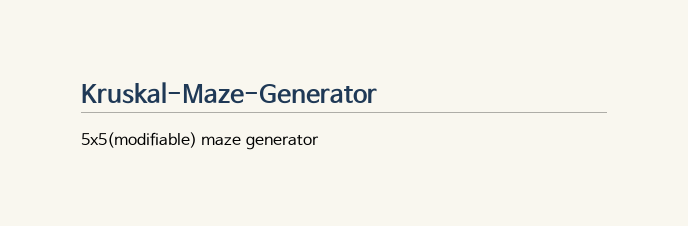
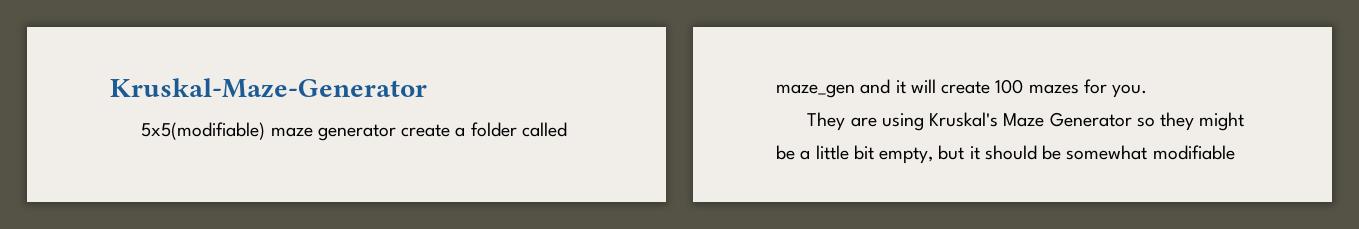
- 5x5(modifiable) maze generator
+ 5x5(modifiable) maze generator create a folder called maze_gen and it will create 100 mazes for you.
+ They are using Kruskal's Maze Generator so they might be a little bit empty, but it should be somewhat modifiable

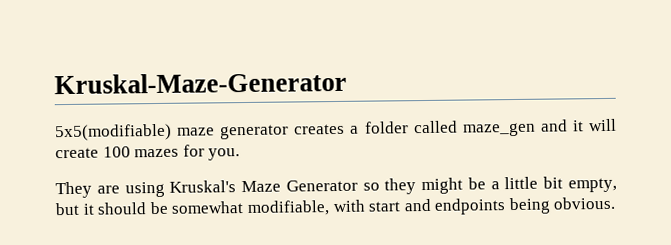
- 5x5(modifiable) maze generator create a folder called maze_gen and it will create 100 mazes for you.
+ 5x5(modifiable) maze generator creates a folder called maze_gen and it will create 100 mazes for you.
- They are using Kruskal's Maze Generator so they might be a little bit empty, but it should be somewhat modifiable
+ They are using Kruskal's Maze Generator so they might be a little bit empty, but it should be somewhat modifiable, with start and endpoints being obvious.

